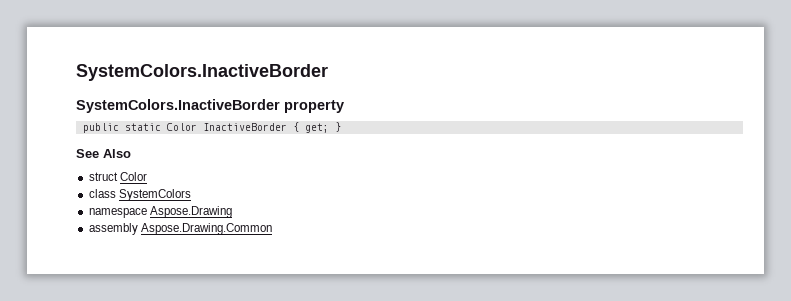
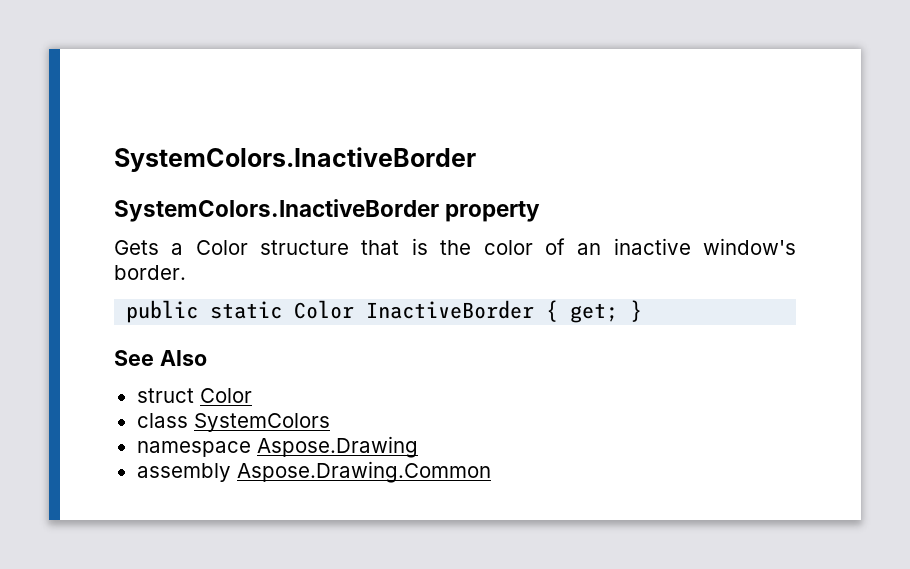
+ Gets a Color structure that is the color of an inactive window's border.

